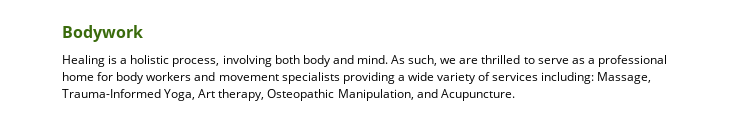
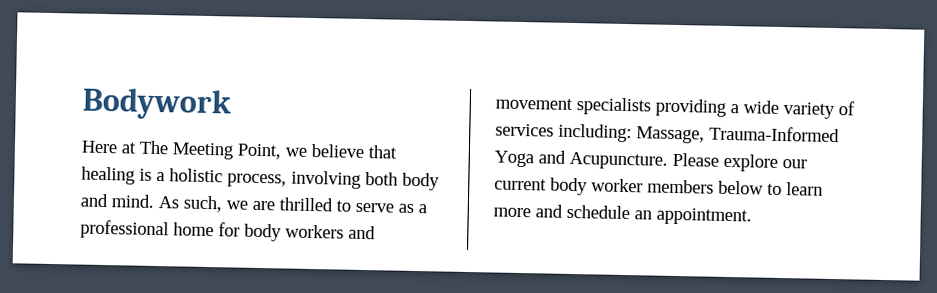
- Healing is a holistic process, involving both body and mind.
+ Here at The Meeting Point, we believe that healing is a holistic process, involving both body and mind.
- As such, we are thrilled to serve as a professional home for body workers and movement specialists providing a wide variety of services including: Massage, Trauma-Informed Yoga, Art therapy, Osteopathic Manipulation, and Acupuncture.
+ As such, we are thrilled to serve as a professional home for body workers and movement specialists providing a wide variety of services including: Massage, Trauma-Informed Yoga and Acupuncture. Please explore our current body worker members below to learn more and schedule an appointment.

